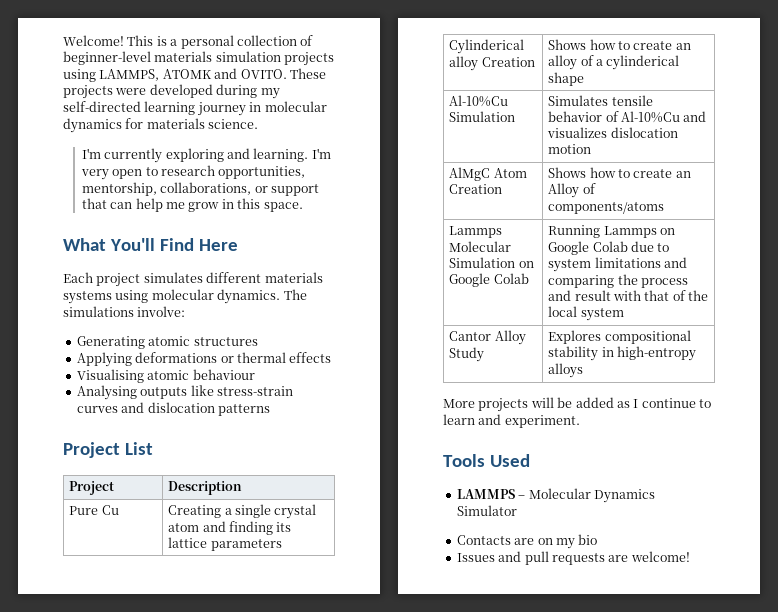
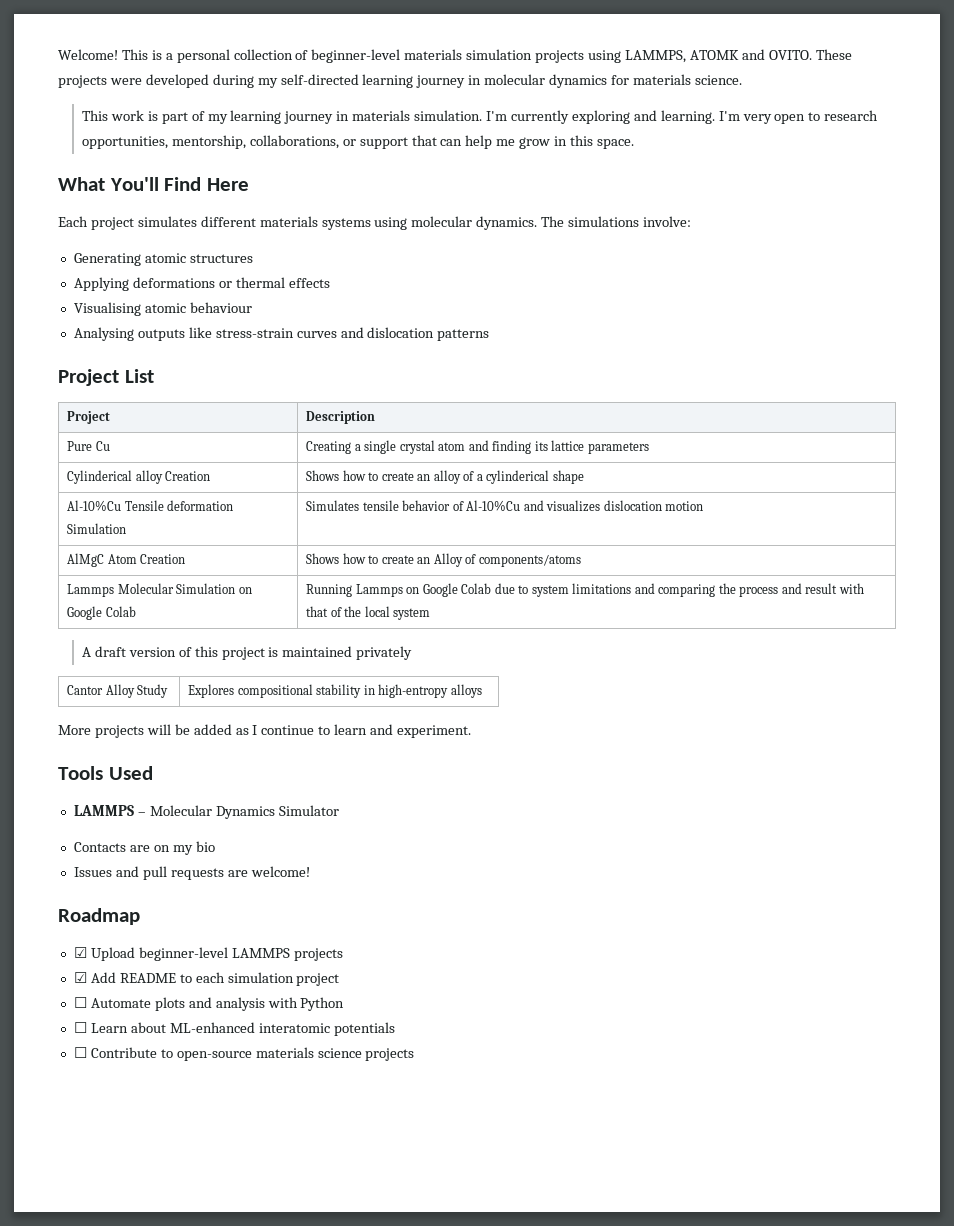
+ This work is part of my learning journey in materials simulation.
- Al-10%Cu Simulation | Simulates tensile behavior of Al-10%Cu and visualizes dislocation motion
+ Al-10%Cu Tensile deformation Simulation | Simulates tensile behavior of Al-10%Cu and visualizes dislocation motion
+ A draft version of this project is maintained privately
+ Roadmap
+ ☑ Upload beginner-level LAMMPS projects
+ ☑ Add README to each simulation project
+ ☐ Automate plots and analysis with Python
+ ☐ Learn about ML-enhanced interatomic potentials
+ ☐ Contribute to open-source materials science projects

